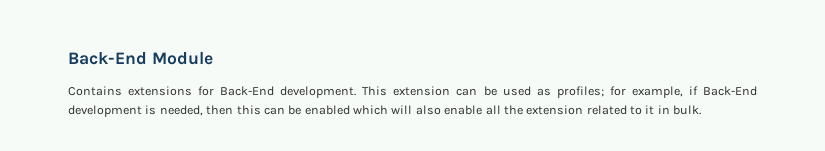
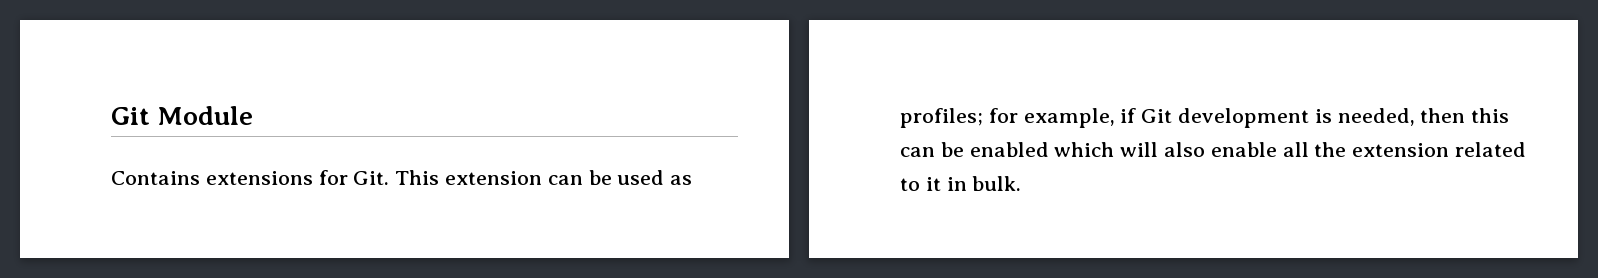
- Back-End Module
+ Git Module
- Contains extensions for Back-End development. This extension can be used as profiles; for example, if Back-End development is needed, then this can be enabled which will also enable all the extension related to it in bulk.
+ Contains extensions for Git. This extension can be used as profiles; for example, if Git development is needed, then this can be enabled which will also enable all the extension related to it in bulk.

